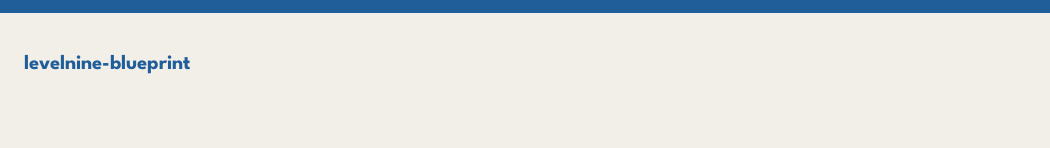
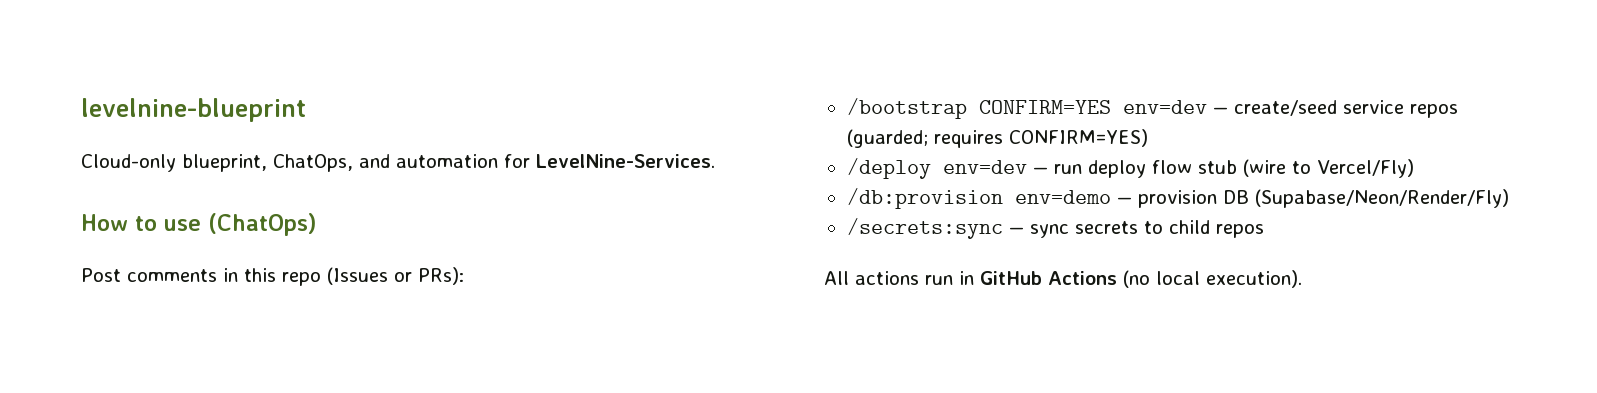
+ Cloud-only blueprint, ChatOps, and automation for LevelNine-Services.
+ How to use (ChatOps)
+ Post comments in this repo (Issues or PRs):
+ /bootstrap CONFIRM=YES env=dev — create/seed service repos (guarded; requires CONFIRM=YES)
+ /deploy env=dev — run deploy flow stub (wire to Vercel/Fly)
+ /db:provision env=demo — provision DB (Supabase/Neon/Render/Fly)
+ /secrets:sync — sync secrets to child repos
+ All actions run in GitHub Actions (no local execution).

